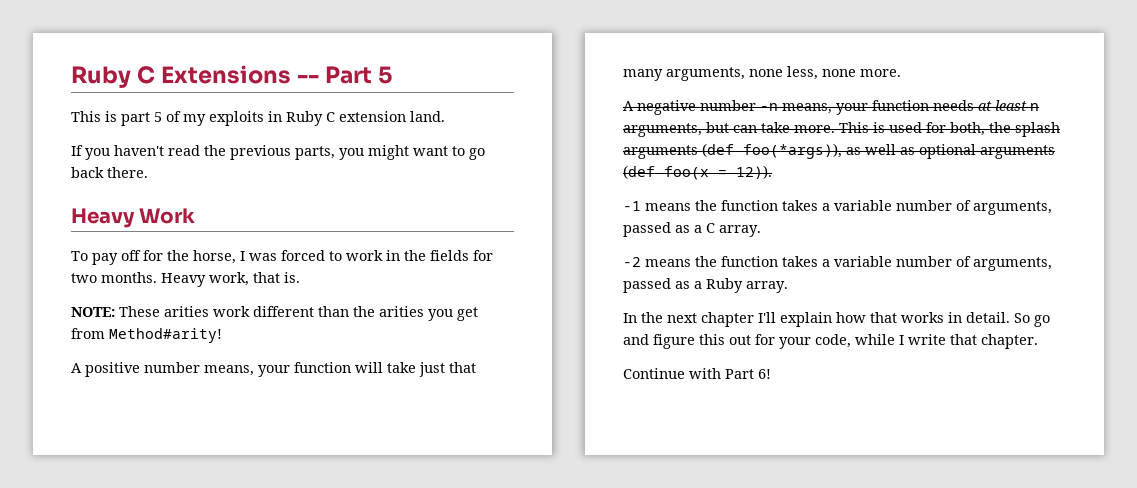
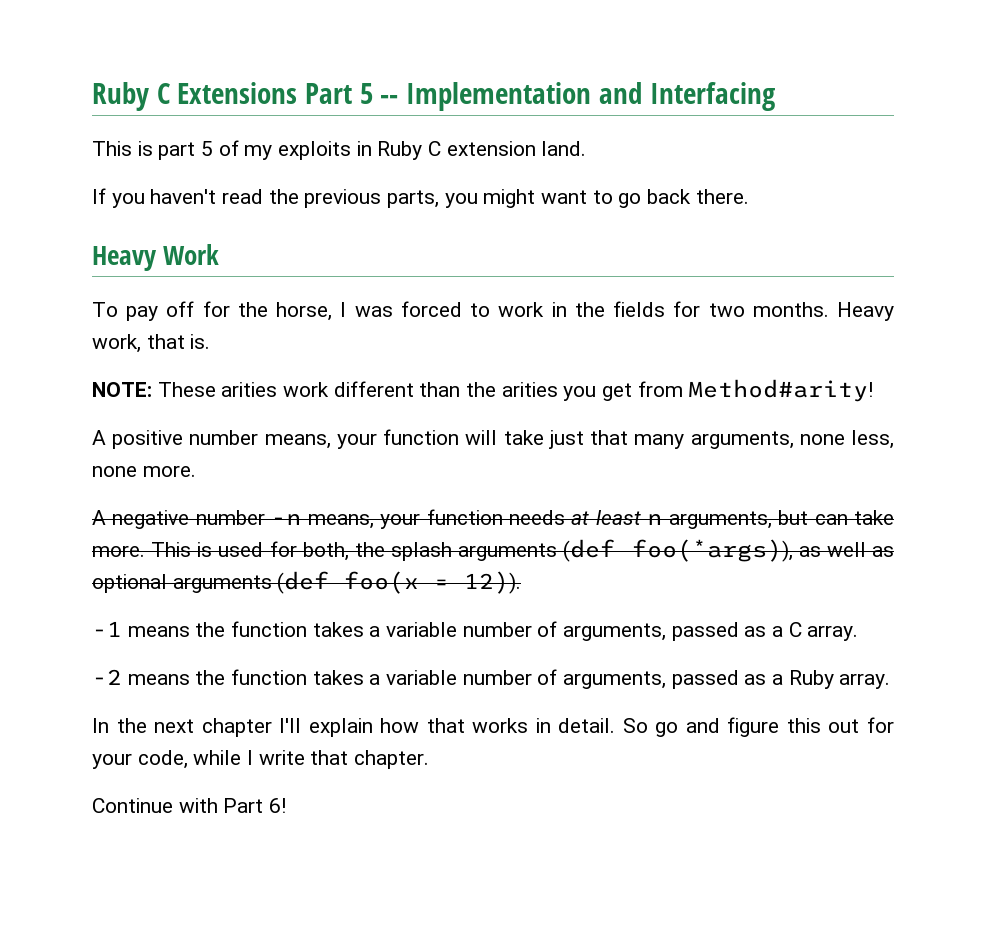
- Ruby C Extensions -- Part 5
+ Ruby C Extensions Part 5 -- Implementation and Interfacing

